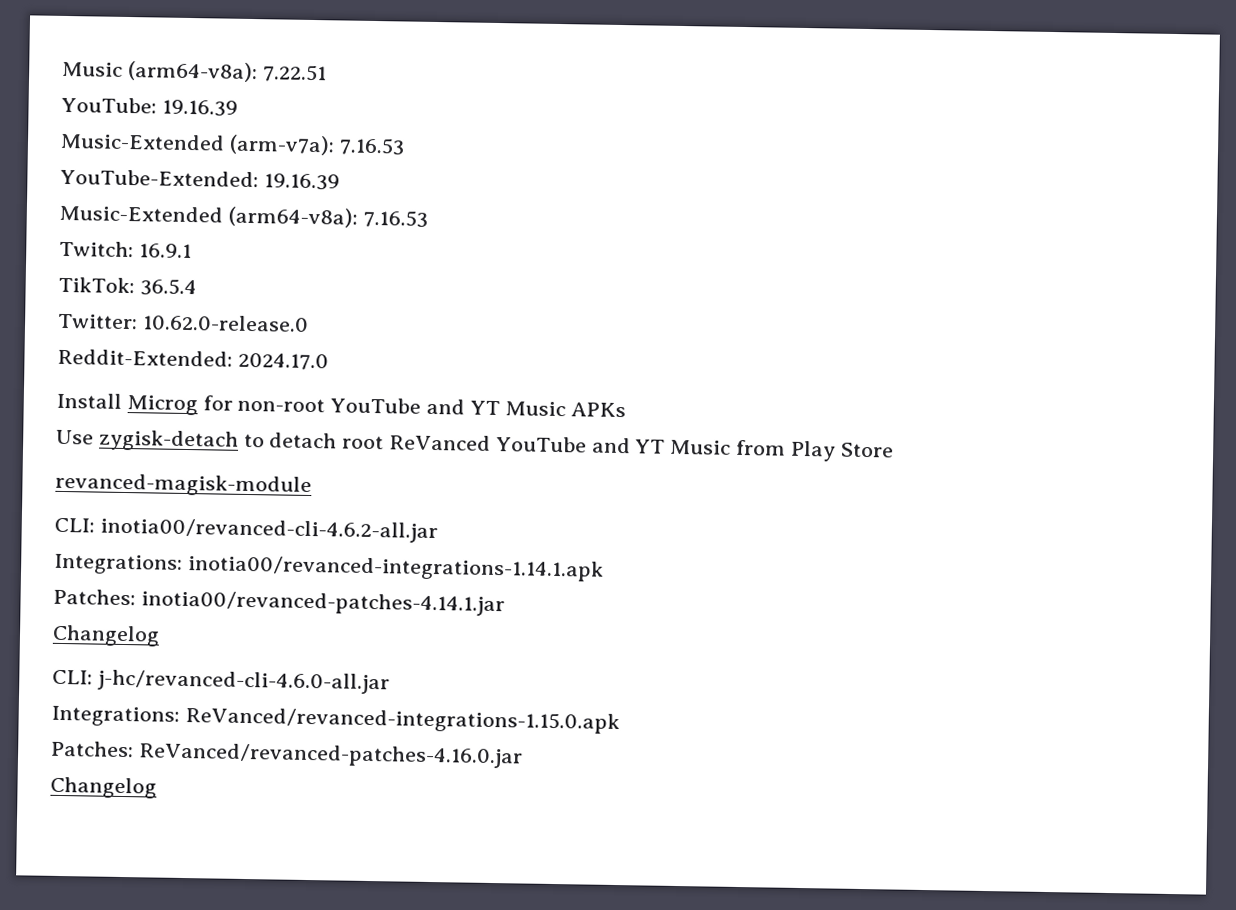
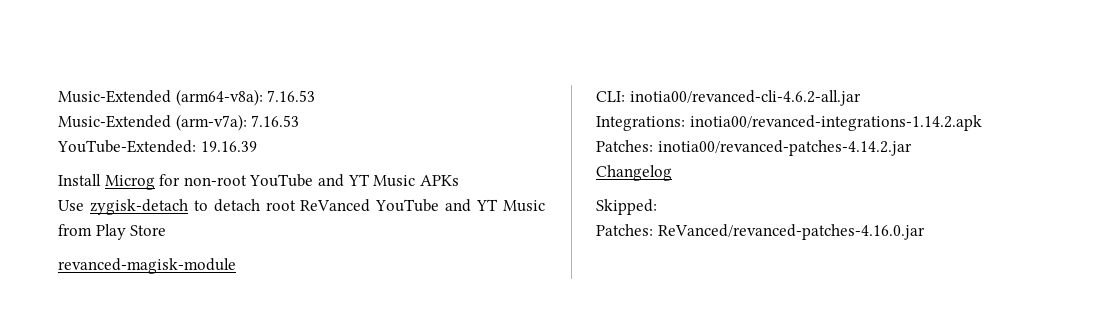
- Music (arm64-v8a): 7.22.51
- YouTube: 19.16.39
+ Music-Extended (arm64-v8a): 7.16.53
- Music-Extended (arm64-v8a): 7.16.53
- Twitch: 16.9.1
- TikTok: 36.5.4
- Twitter: 10.62.0-release.0
- Reddit-Extended: 2024.17.0
- Integrations: inotia00/revanced-integrations-1.14.1.apk
- Patches: inotia00/revanced-patches-4.14.1.jar
+ Integrations: inotia00/revanced-integrations-1.14.2.apk
+ Patches: inotia00/revanced-patches-4.14.2.jar
- CLI: j-hc/revanced-cli-4.6.0-all.jar
- Integrations: ReVanced/revanced-integrations-1.15.0.apk
+ Skipped:
  Patches: ReVanced/revanced-patches-4.16.0.jar
- Changelog

